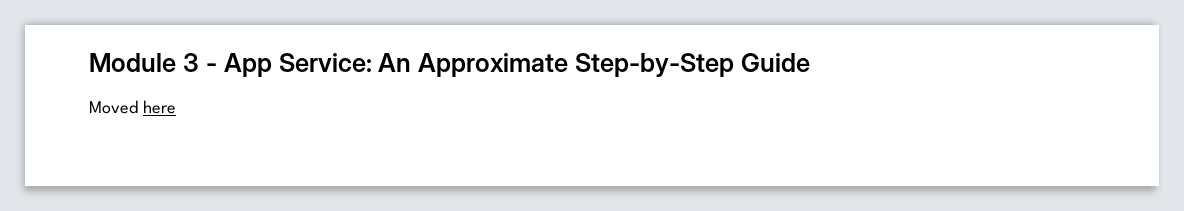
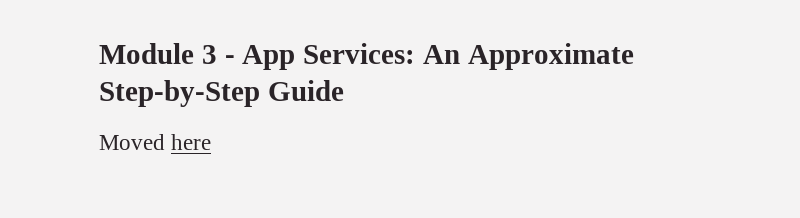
- Module 3 - App Service: An Approximate Step-by-Step Guide
+ Module 3 - App Services: An Approximate Step-by-Step Guide

